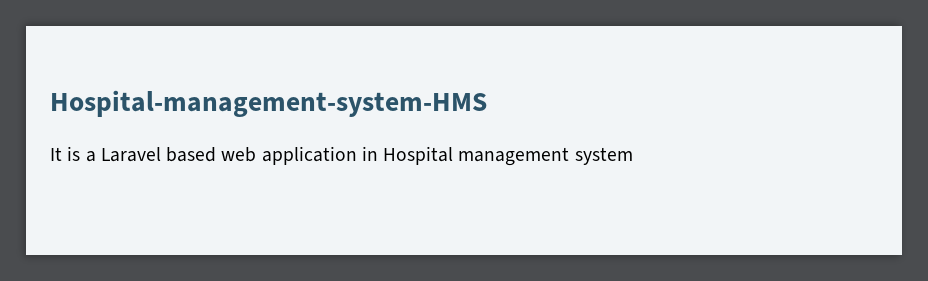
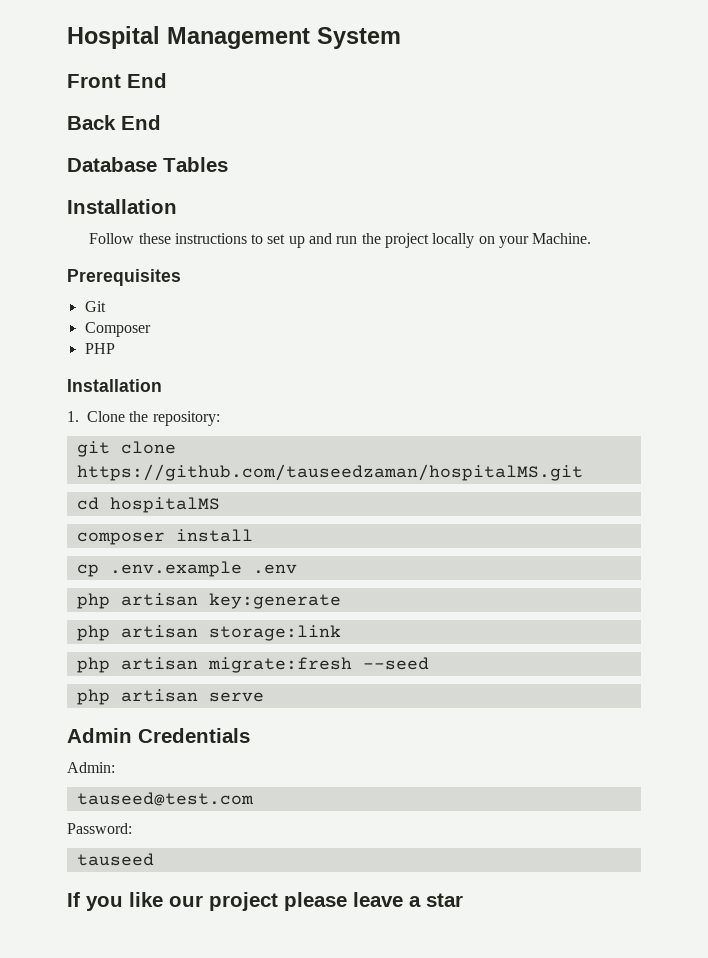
- Hospital-management-system-HMS
- It is a Laravel based web application in Hospital management system
+ Hospital Management System
+ Front End
+ Back End
+ Database Tables
+ Installation
+ Follow these instructions to set up and run the project locally on your Machine.
+ Prerequisites
+ Git
+ Composer
+ PHP
+ Installation
+ 1. Clone the repository:
+ git clone https://github.com/tauseedzaman/hospitalMS.git
+ cd hospitalMS
+ composer install
+ cp .env.example .env
+ php artisan key:generate
+ php artisan storage:link
+ php artisan migrate:fresh --seed
+ php artisan serve
+ Admin Credentials
+ Admin:
+ tauseed@test.com
+ Password:
+ tauseed
+ If you like our project please leave a star

